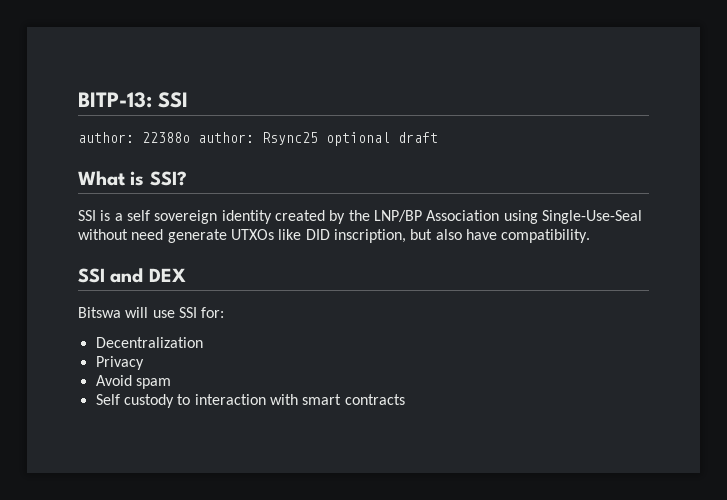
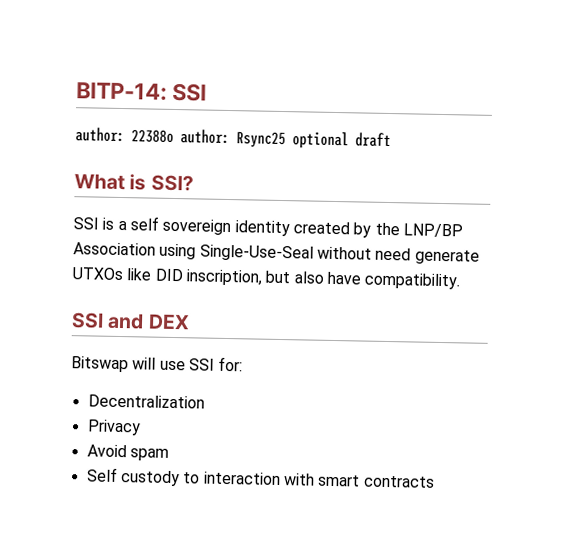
- BITP-13: SSI
+ BITP-14: SSI
- Bitswa will use SSI for:
+ Bitswap will use SSI for:

